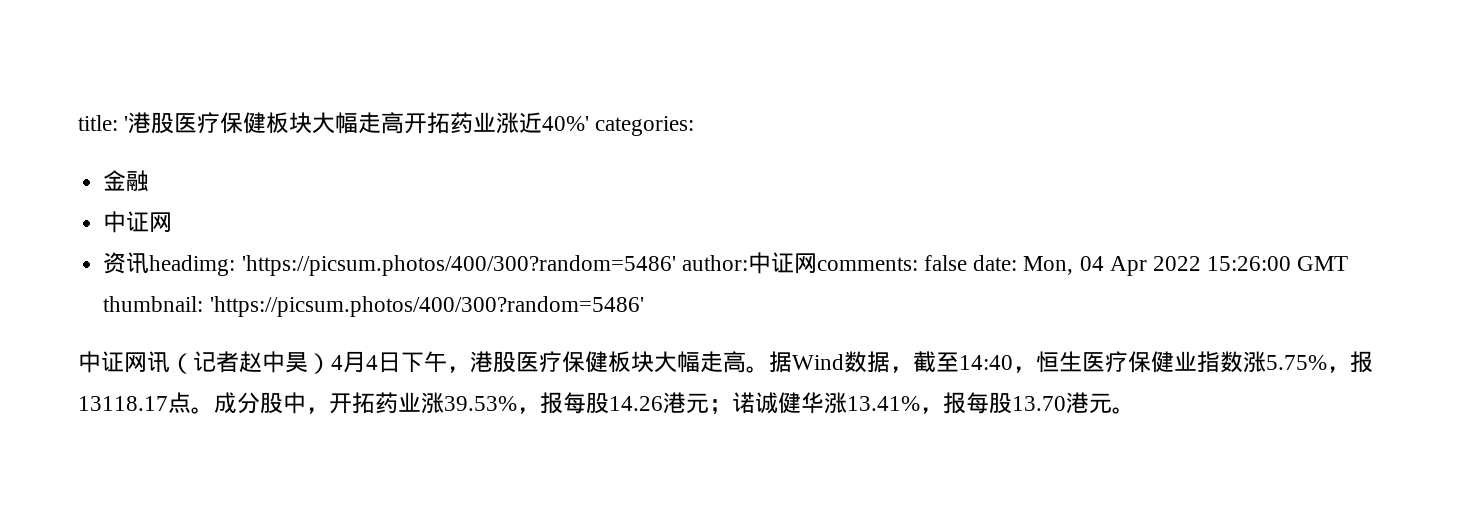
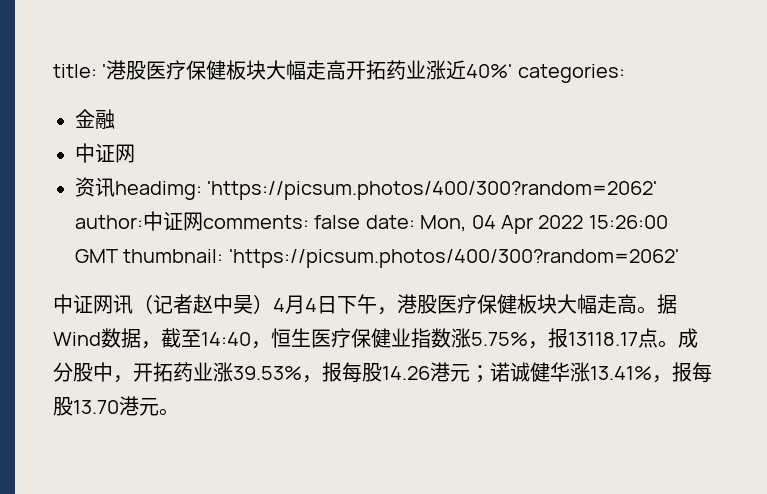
- 资讯headimg: 'https://picsum.photos/400/300?random=5486' author:中证网comments: false date: Mon, 04 Apr 2022 15:26:00 GMT thumbnail: 'https://picsum.photos/400/300?random=5486'
+ 资讯headimg: 'https://picsum.photos/400/300?random=2062' author:中证网comments: false date: Mon, 04 Apr 2022 15:26:00 GMT thumbnail: 'https://picsum.photos/400/300?random=2062'

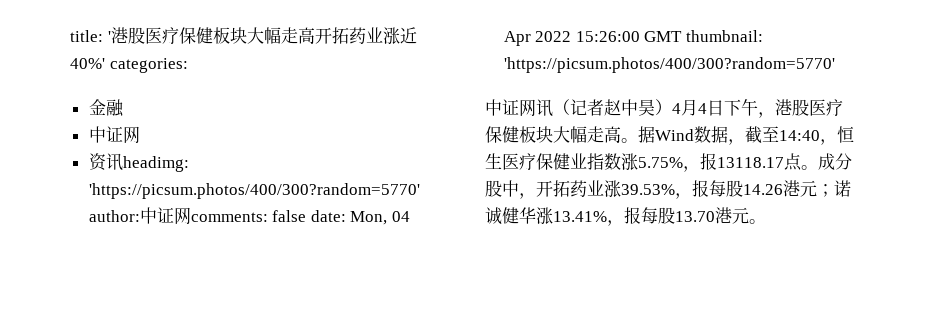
- 资讯headimg: 'https://picsum.photos/400/300?random=2062' author:中证网comments: false date: Mon, 04 Apr 2022 15:26:00 GMT thumbnail: 'https://picsum.photos/400/300?random=2062'
+ 资讯headimg: 'https://picsum.photos/400/300?random=5770' author:中证网comments: false date: Mon, 04 Apr 2022 15:26:00 GMT thumbnail: 'https://picsum.photos/400/300?random=5770'

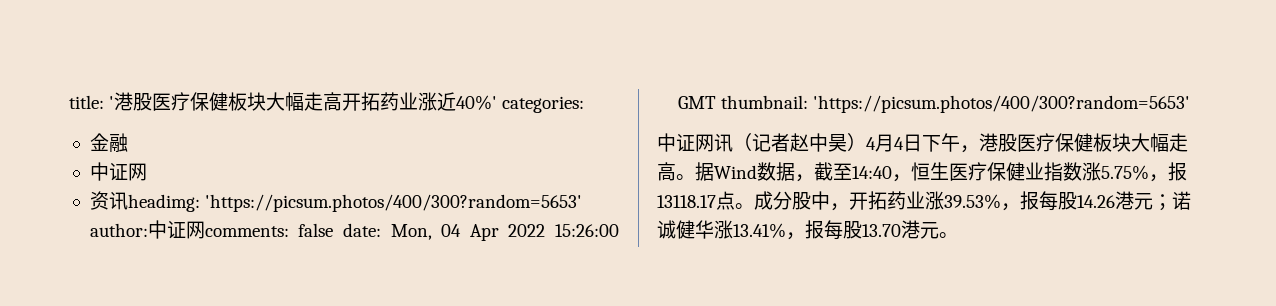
- 资讯headimg: 'https://picsum.photos/400/300?random=5770' author:中证网comments: false date: Mon, 04 Apr 2022 15:26:00 GMT thumbnail: 'https://picsum.photos/400/300?random=5770'
+ 资讯headimg: 'https://picsum.photos/400/300?random=5653' author:中证网comments: false date: Mon, 04 Apr 2022 15:26:00 GMT thumbnail: 'https://picsum.photos/400/300?random=5653'

